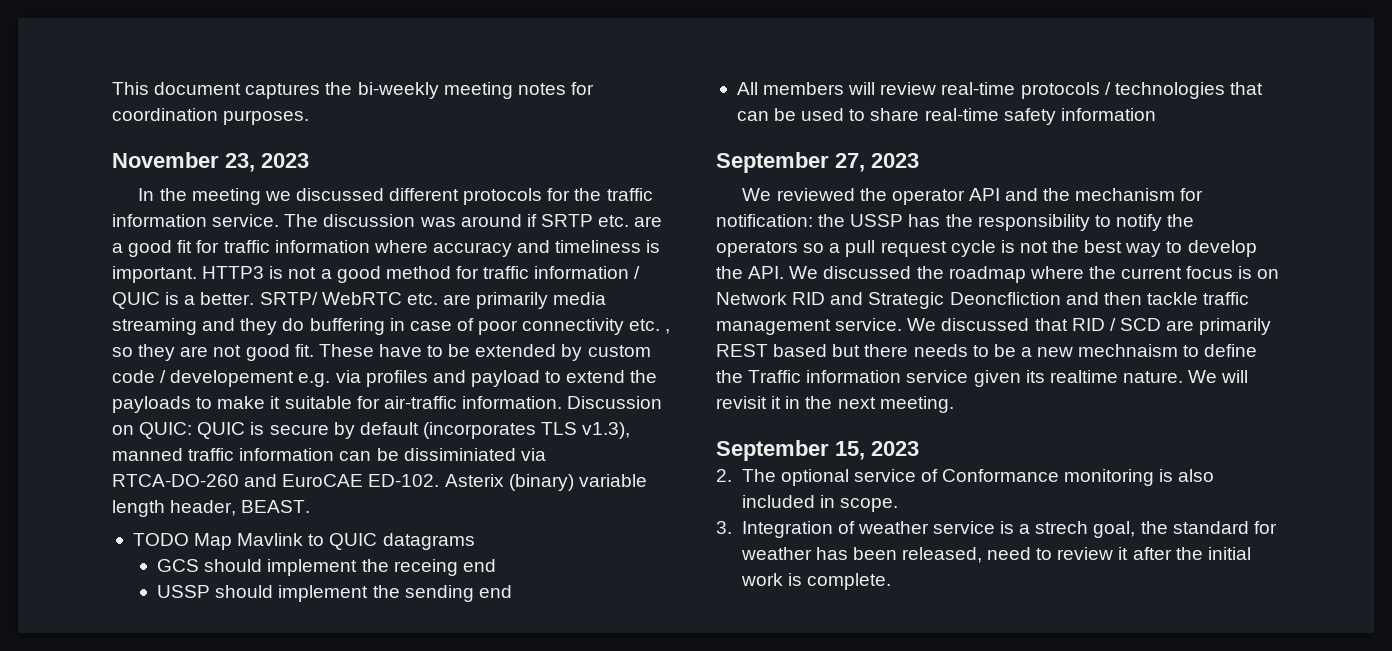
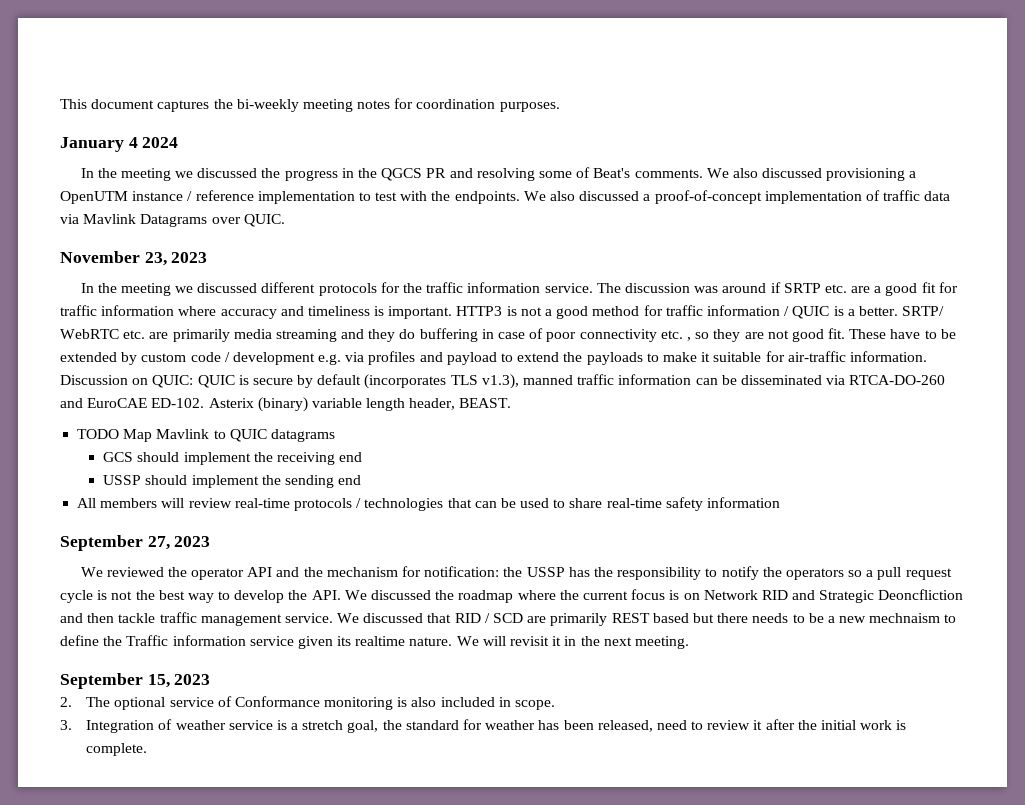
+ January 4 2024
+ In the meeting we discussed the progress in the QGCS PR and resolving some of Beat's comments. We also discussed provisioning a OpenUTM instance / reference implementation to test with the endpoints. We also discussed a proof-of-concept implementation of traffic data via Mavlink Datagrams over QUIC.
- These have to be extended by custom code / developement e.g. via profiles and payload to extend the payloads to make it suitable for air-traffic information.
+ These have to be extended by custom code / development e.g. via profiles and payload to extend the payloads to make it suitable for air-traffic information.
- Discussion on QUIC: QUIC is secure by default (incorporates TLS v1.3), manned traffic information can be dissiminiated via RTCA-DO-260 and EuroCAE ED-102.
+ Discussion on QUIC: QUIC is secure by default (incorporates TLS v1.3), manned traffic information can be disseminated via RTCA-DO-260 and EuroCAE ED-102.
- GCS should implement the receing end
+ GCS should implement the receiving end
- 3. Integration of weather service is a strech goal, the standard for weather has been released, need to review it after the initial work is complete.
+ 3. Integration of weather service is a stretch goal, the standard for weather has been released, need to review it after the initial work is complete.

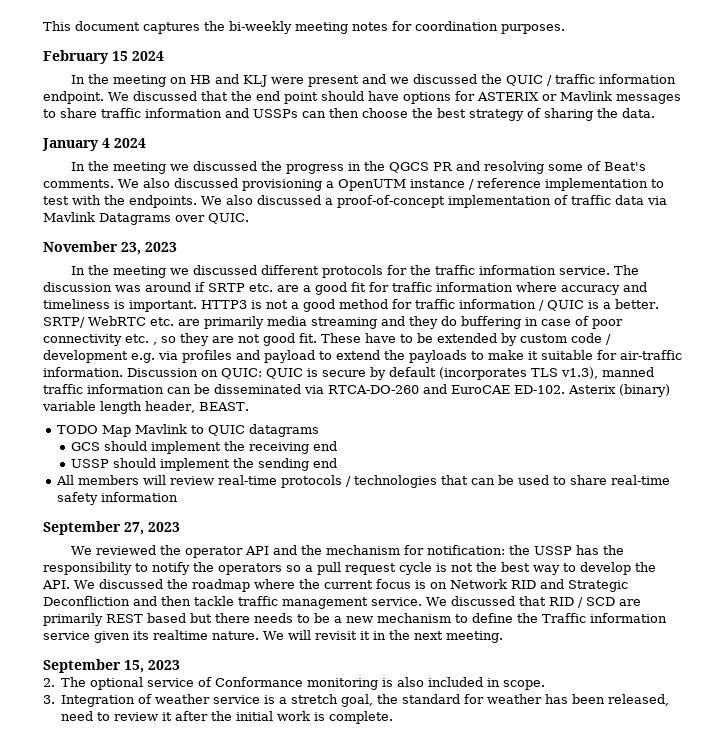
+ February 15 2024
+ In the meeting on HB and KLJ were present and we discussed the QUIC / traffic information endpoint. We discussed that the end point should have options for ASTERIX or Mavlink messages to share traffic information and USSPs can then choose the best strategy of sharing the data.
- We reviewed the operator API and the mechanism for notification: the USSP has the responsibility to notify the operators so a pull request cycle is not the best way to develop the API. We discussed the roadmap where the current focus is on Network RID and Strategic Deoncfliction and then tackle traffic management service.
+ We reviewed the operator API and the mechanism for notification: the USSP has the responsibility to notify the operators so a pull request cycle is not the best way to develop the API. We discussed the roadmap where the current focus is on Network RID and Strategic Deconfliction and then tackle traffic management service.
- We discussed that RID / SCD are primarily REST based but there needs to be a new mechnaism to define the Traffic information service given its realtime nature.
+ We discussed that RID / SCD are primarily REST based but there needs to be a new mechanism to define the Traffic information service given its realtime nature.

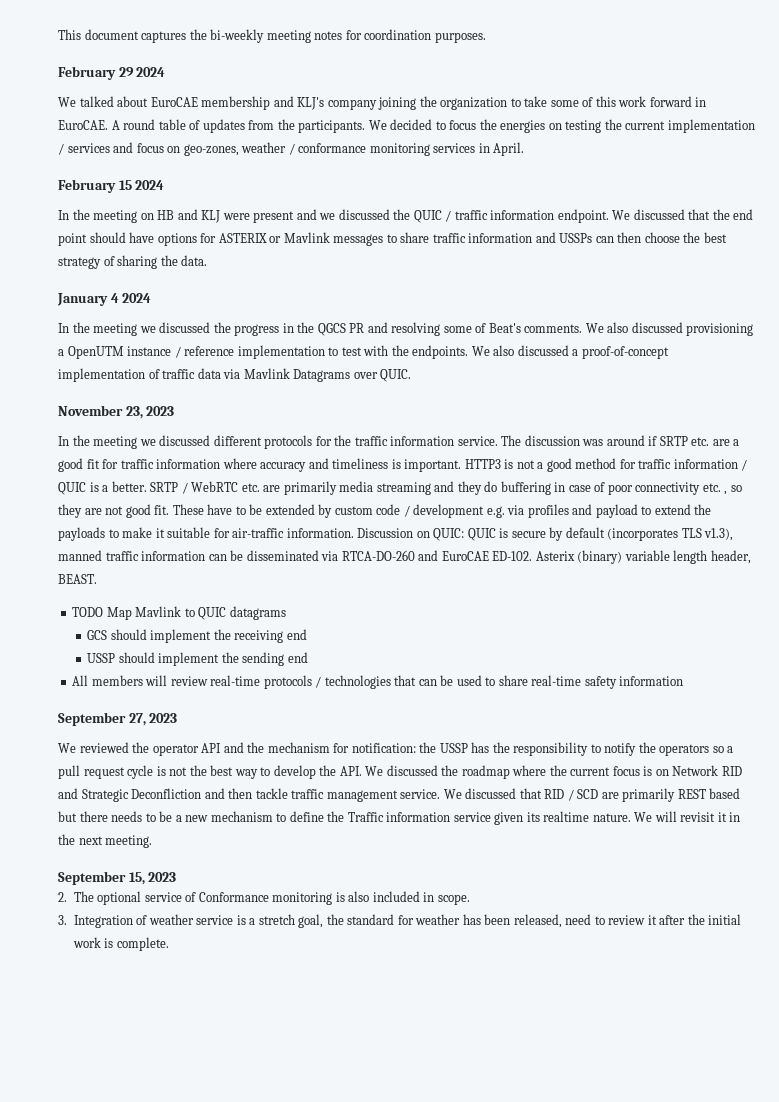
+ February 29 2024
+ We talked about EuroCAE membership and KLJ's company joining the organization to take some of this work forward in EuroCAE. A round table of updates from the participants. We decided to focus the energies on testing the current implementation / services and focus on geo-zones, weather / conformance monitoring services in April.
- SRTP/ WebRTC etc. are primarily media streaming and they do buffering in case of poor connectivity etc. , so they are not good fit.
+ SRTP / WebRTC etc. are primarily media streaming and they do buffering in case of poor connectivity etc. , so they are not good fit.

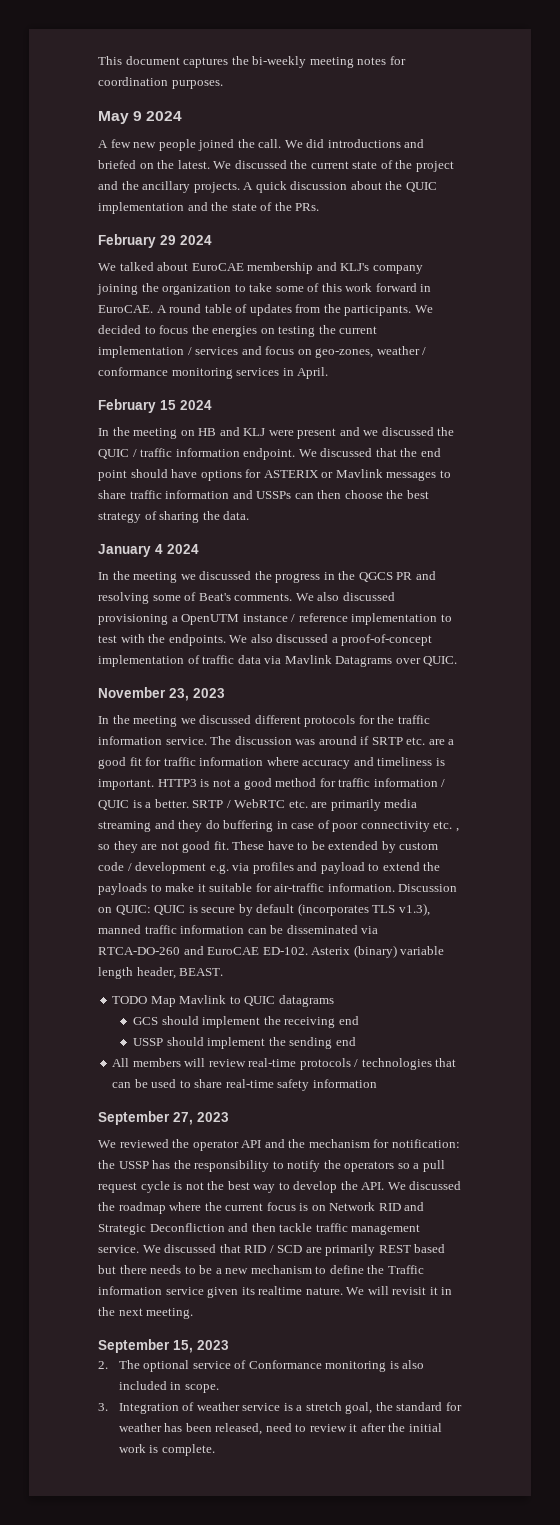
+ May 9 2024
+ A few new people joined the call. We did introductions and briefed on the latest. We discussed the current state of the project and the ancillary projects. A quick discussion about the QUIC implementation and the state of the PRs.

